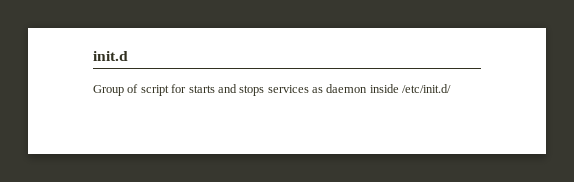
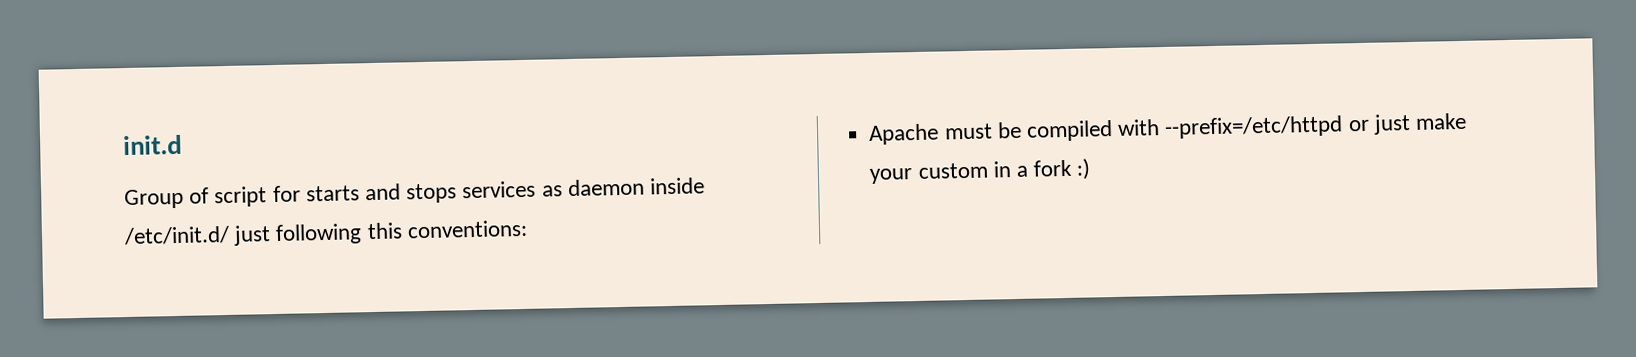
- Group of script for starts and stops services as daemon inside /etc/init.d/
+ Group of script for starts and stops services as daemon inside /etc/init.d/ just following this conventions:
+ Apache must be compiled with --prefix=/etc/httpd or just make your custom in a fork :)

